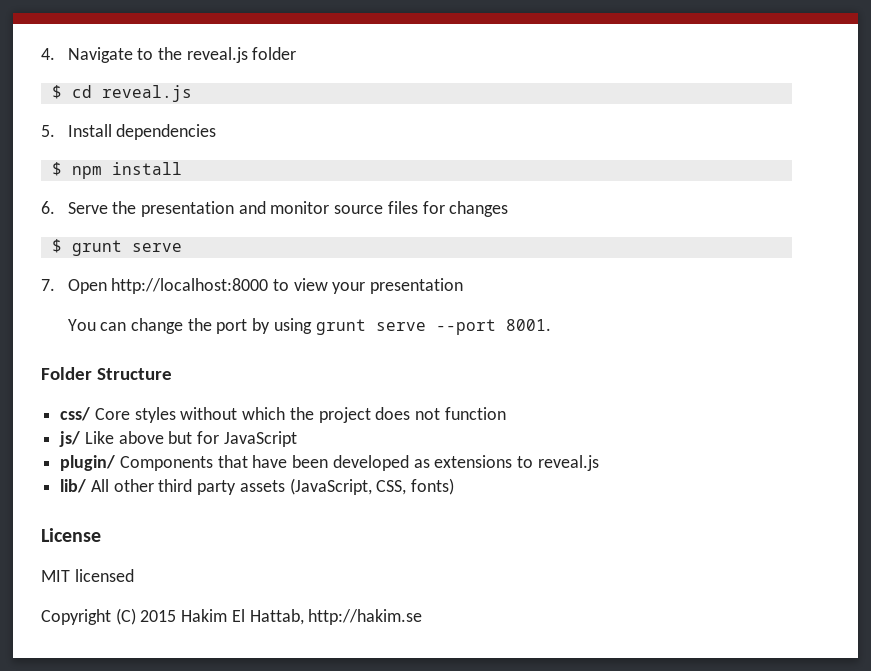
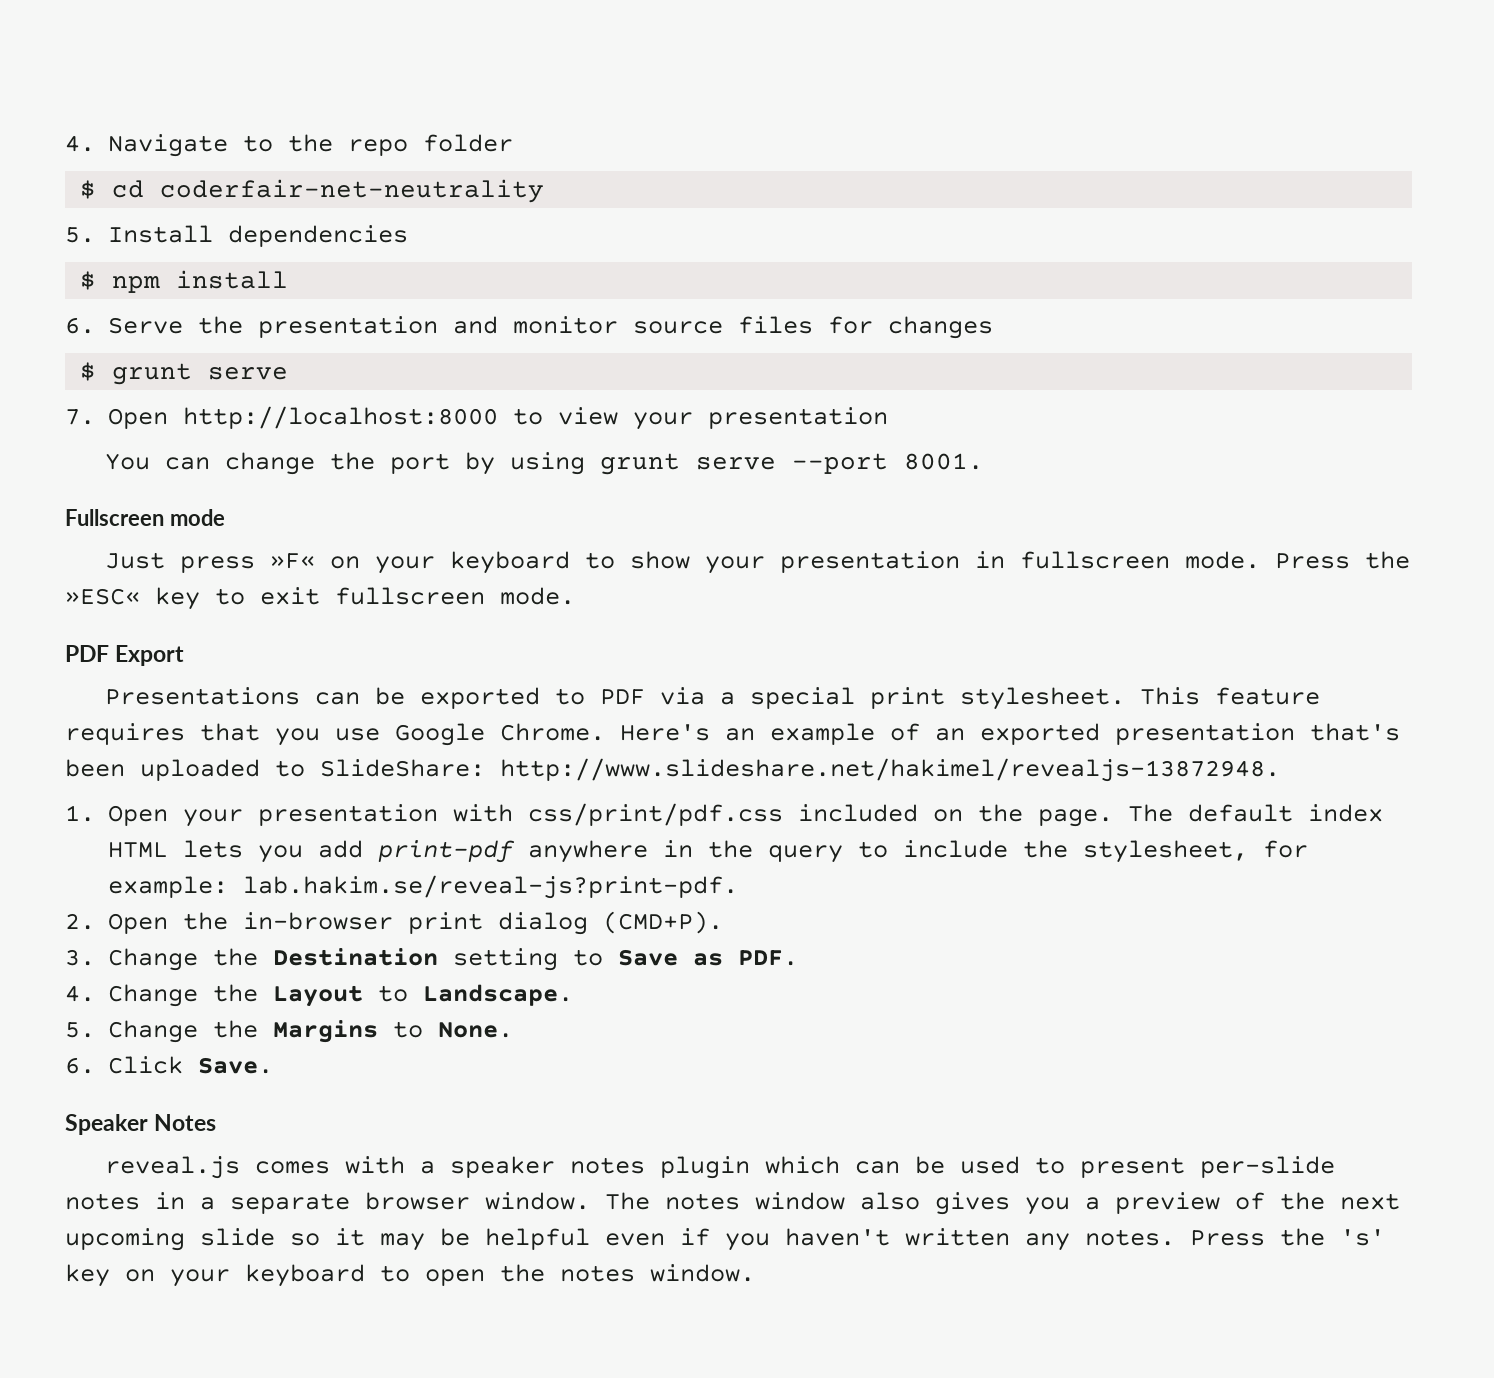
- 4. Navigate to the reveal.js folder
+ 4. Navigate to the repo folder
- $ cd reveal.js
+ $ cd coderfair-net-neutrality
- Folder Structure
- css/ Core styles without which the project does not function
- js/ Like above but for JavaScript
- plugin/ Components that have been developed as extensions to reveal.js
- lib/ All other third party assets (JavaScript, CSS, fonts)
- License
- MIT licensed
- Copyright (C) 2015 Hakim El Hattab, http://hakim.se
+ Fullscreen mode
+ Just press »F« on your keyboard to show your presentation in fullscreen mode. Press the »ESC« key to exit fullscreen mode.
+ PDF Export
+ Presentations can be exported to PDF via a special print stylesheet. This feature requires that you use Google Chrome. Here's an example of an exported presentation that's been uploaded to SlideShare: http://www.slideshare.net/hakimel/revealjs-13872948.
+ 1. Open your presentation with css/print/pdf.css included on the page. The default index HTML lets you add print-pdf anywhere in the query to include the stylesheet, for example: lab.hakim.se/reveal-js?print-pdf.
+ 2. Open the in-browser print dialog (CMD+P).
+ 3. Change the Destination setting to Save as PDF.
+ 4. Change the Layout to Landscape.
+ 5. Change the Margins to None.
+ 6. Click Save.
+ Speaker Notes
+ reveal.js comes with a speaker notes plugin which can be used to present per-slide notes in a separate browser window. The notes window also gives you a preview of the next upcoming slide so it may be helpful even if you haven't written any notes. Press the 's' key on your keyboard to open the notes window.

